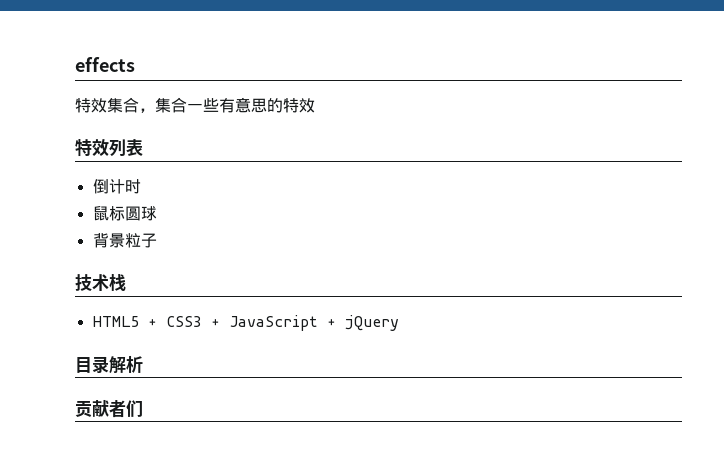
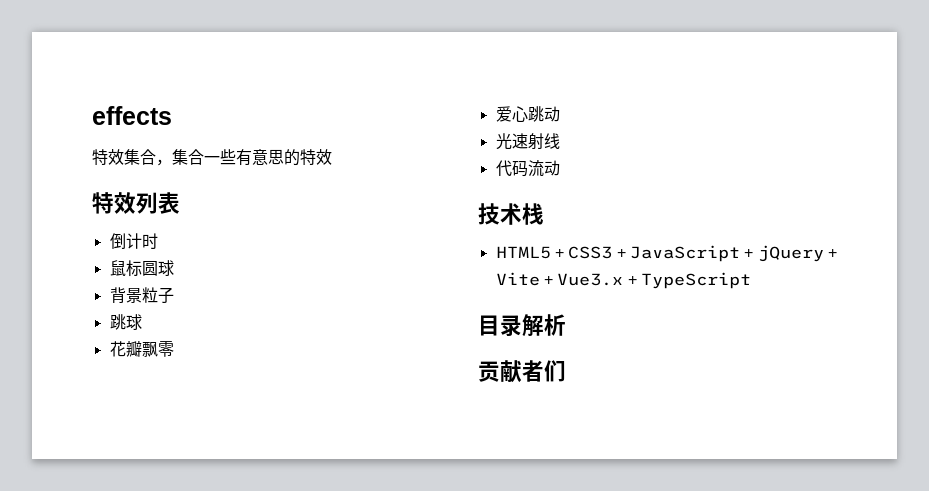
+ 跳球
+ 花瓣飘零
+ 爱心跳动
+ 光速射线
+ 代码流动
- HTML5 + CSS3 + JavaScript + jQuery
+ HTML5 + CSS3 + JavaScript + jQuery + Vite + Vue3.x + TypeScript

